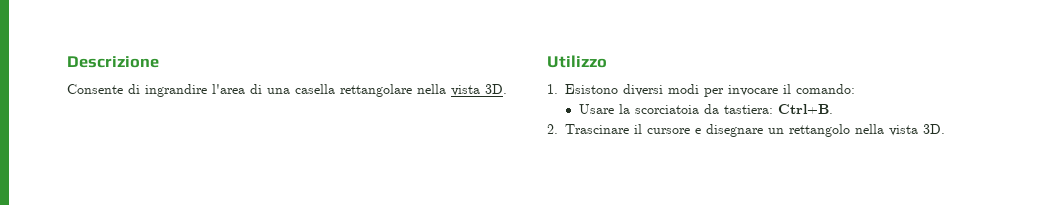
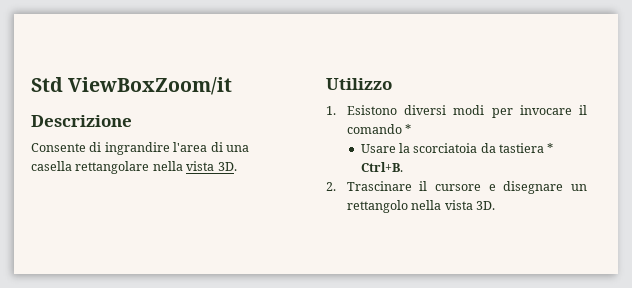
+ Std ViewBoxZoom/it
- 1. Esistono diversi modi per invocare il comando:
+ 1. Esistono diversi modi per invocare il comando *
- Usare la scorciatoia da tastiera: Ctrl+B.
+ Usare la scorciatoia da tastiera * Ctrl+B.

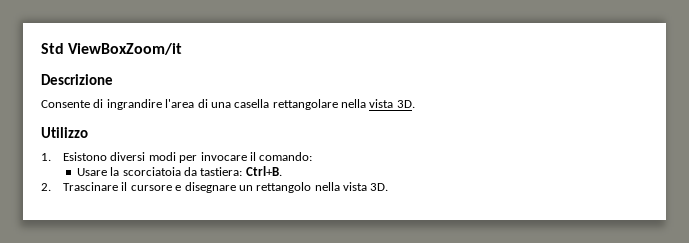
- 1. Esistono diversi modi per invocare il comando *
+ 1. Esistono diversi modi per invocare il comando:
- Usare la scorciatoia da tastiera * Ctrl+B.
+ Usare la scorciatoia da tastiera: Ctrl+B.

